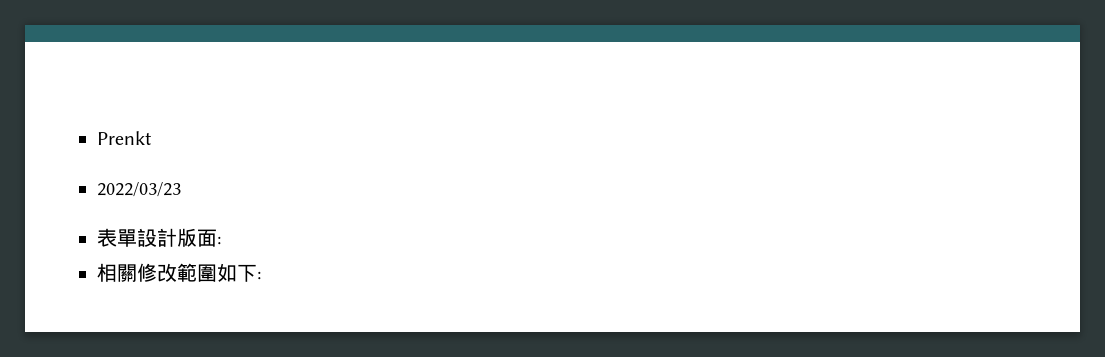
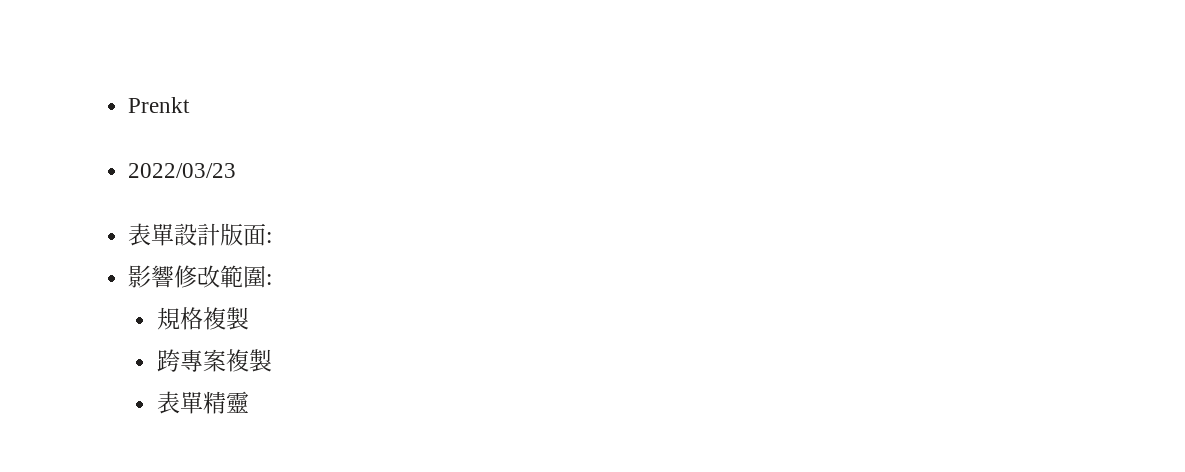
- 相關修改範圍如下:
+ 影響修改範圍:
+ 規格複製
+ 跨專案複製
+ 表單精靈

